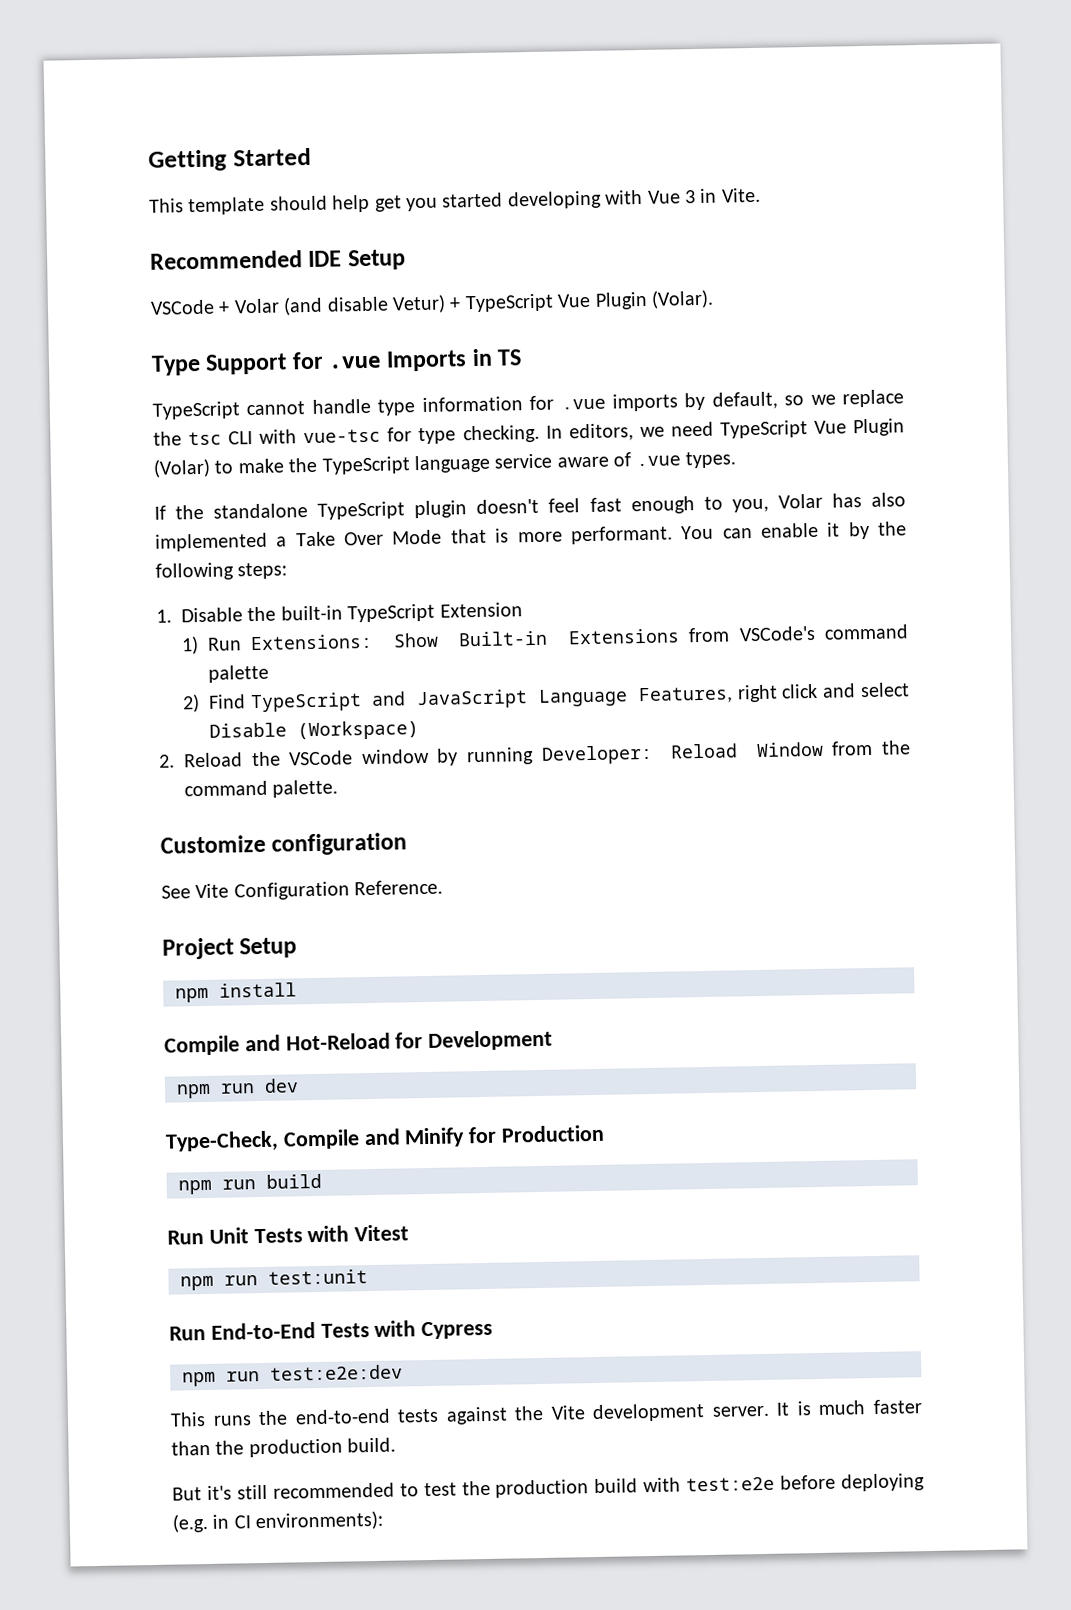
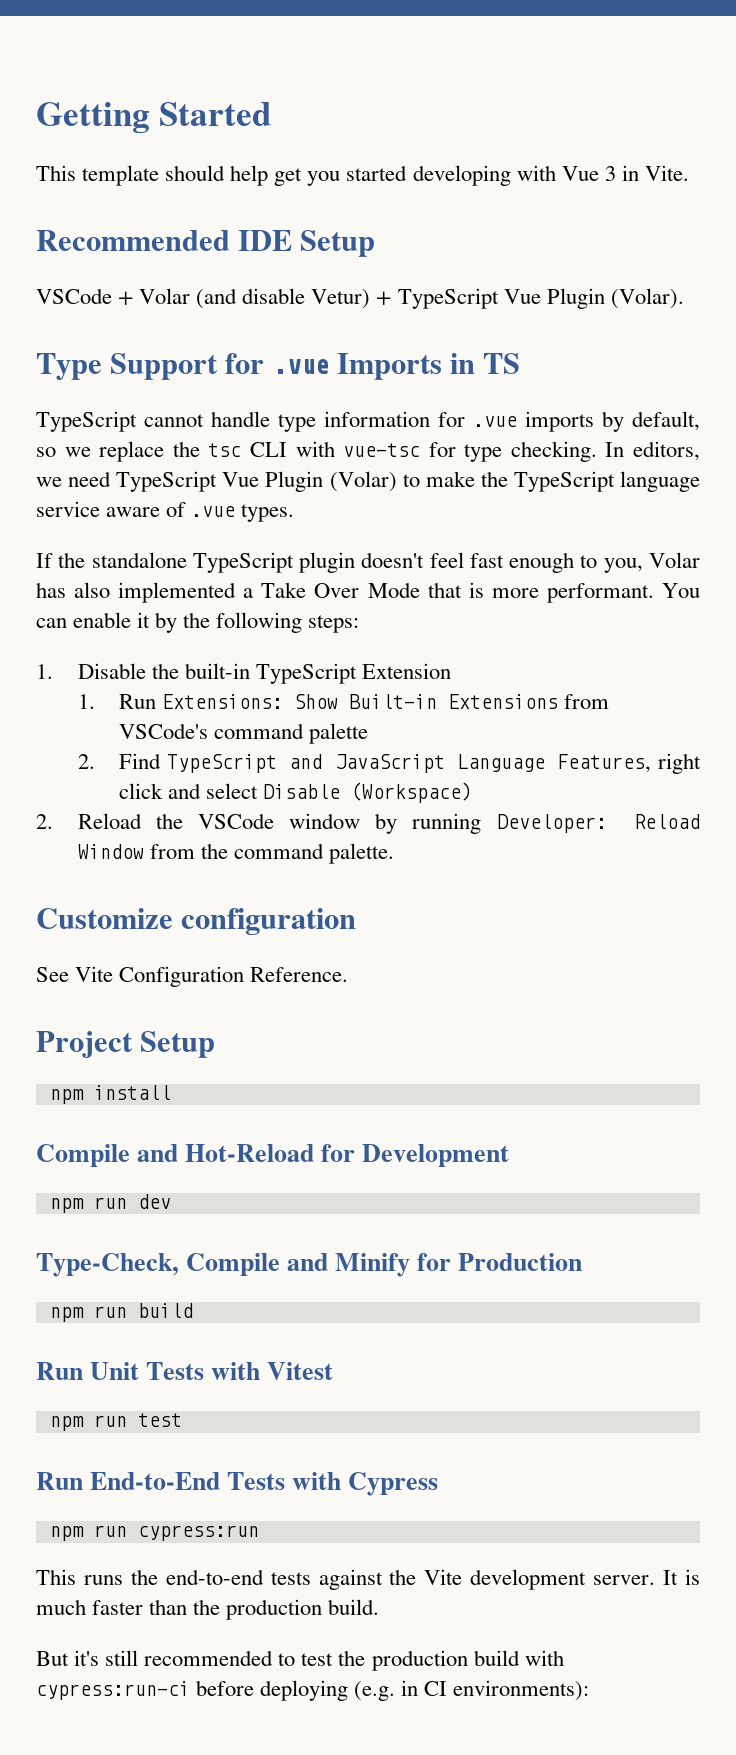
- 1) Run Extensions: Show Built-in Extensions from VSCode's command palette
+ 1. Run Extensions: Show Built-in Extensions from VSCode's command palette
- 2) Find TypeScript and JavaScript Language Features, right click and select Disable (Workspace)
+ 2. Find TypeScript and JavaScript Language Features, right click and select Disable (Workspace)
- npm run test:unit
+ npm run test
- npm run test:e2e:dev
+ npm run cypress:run
- But it's still recommended to test the production build with test:e2e before deploying (e.g. in CI environments):
+ But it's still recommended to test the production build with cypress:run-ci before deploying (e.g. in CI environments):

